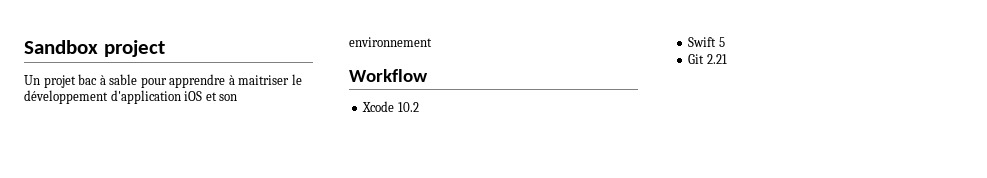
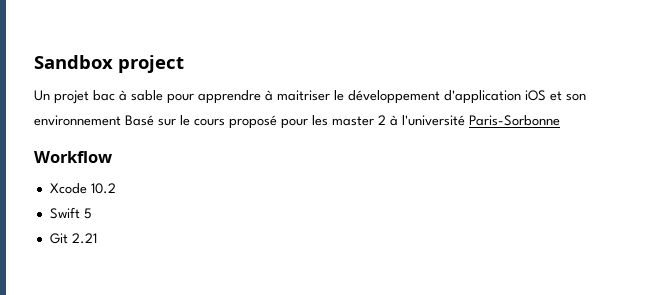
- Un projet bac à sable pour apprendre à maitriser le développement d'application iOS et son environnement
+ Un projet bac à sable pour apprendre à maitriser le développement d'application iOS et son environnement Basé sur le cours proposé pour les master 2 à l'université Paris-Sorbonne

